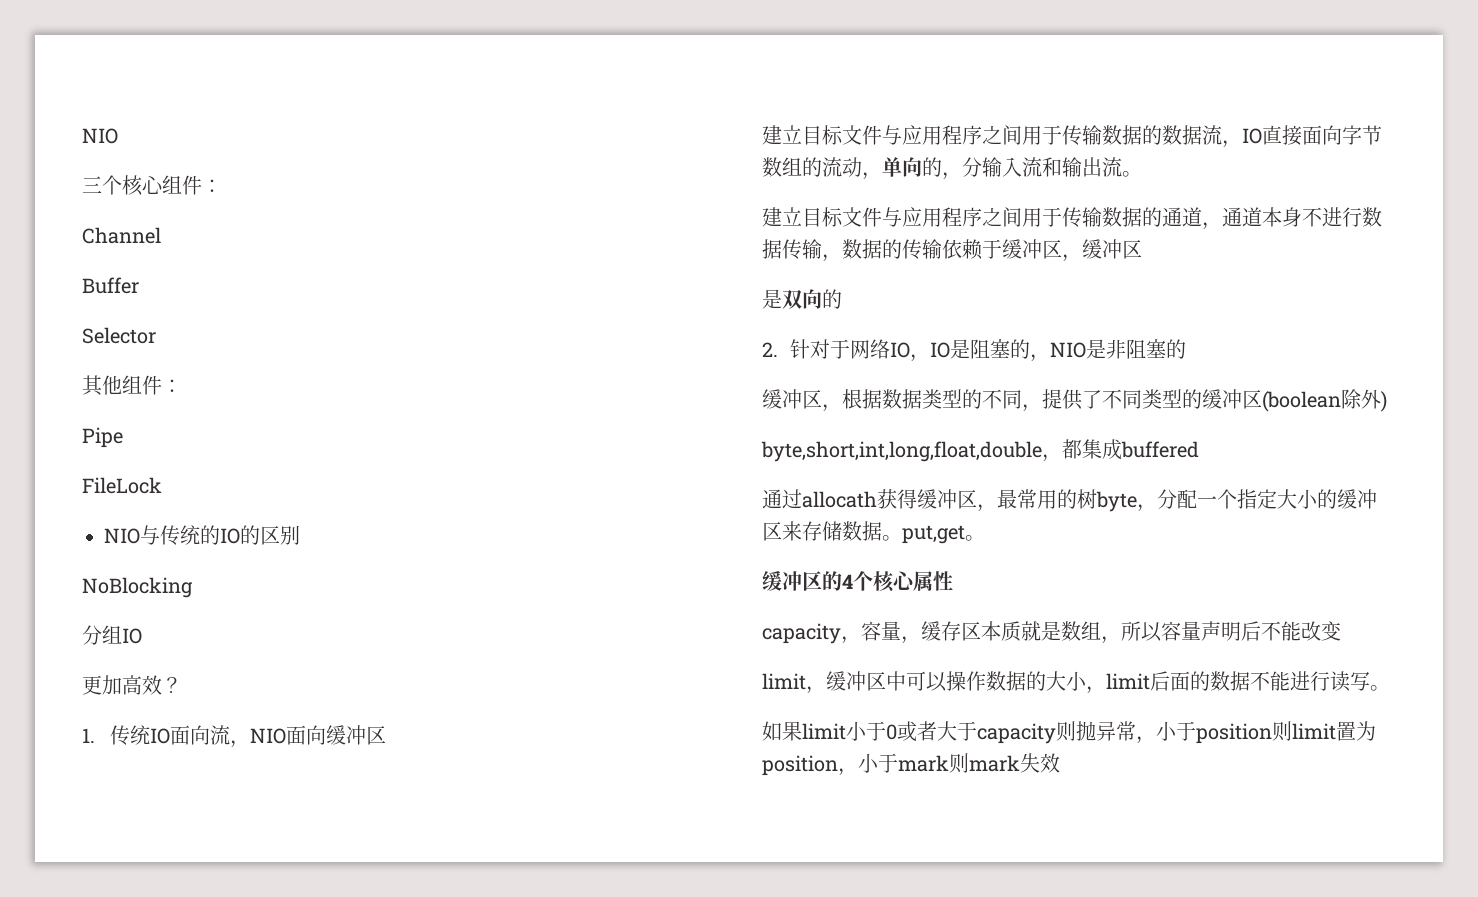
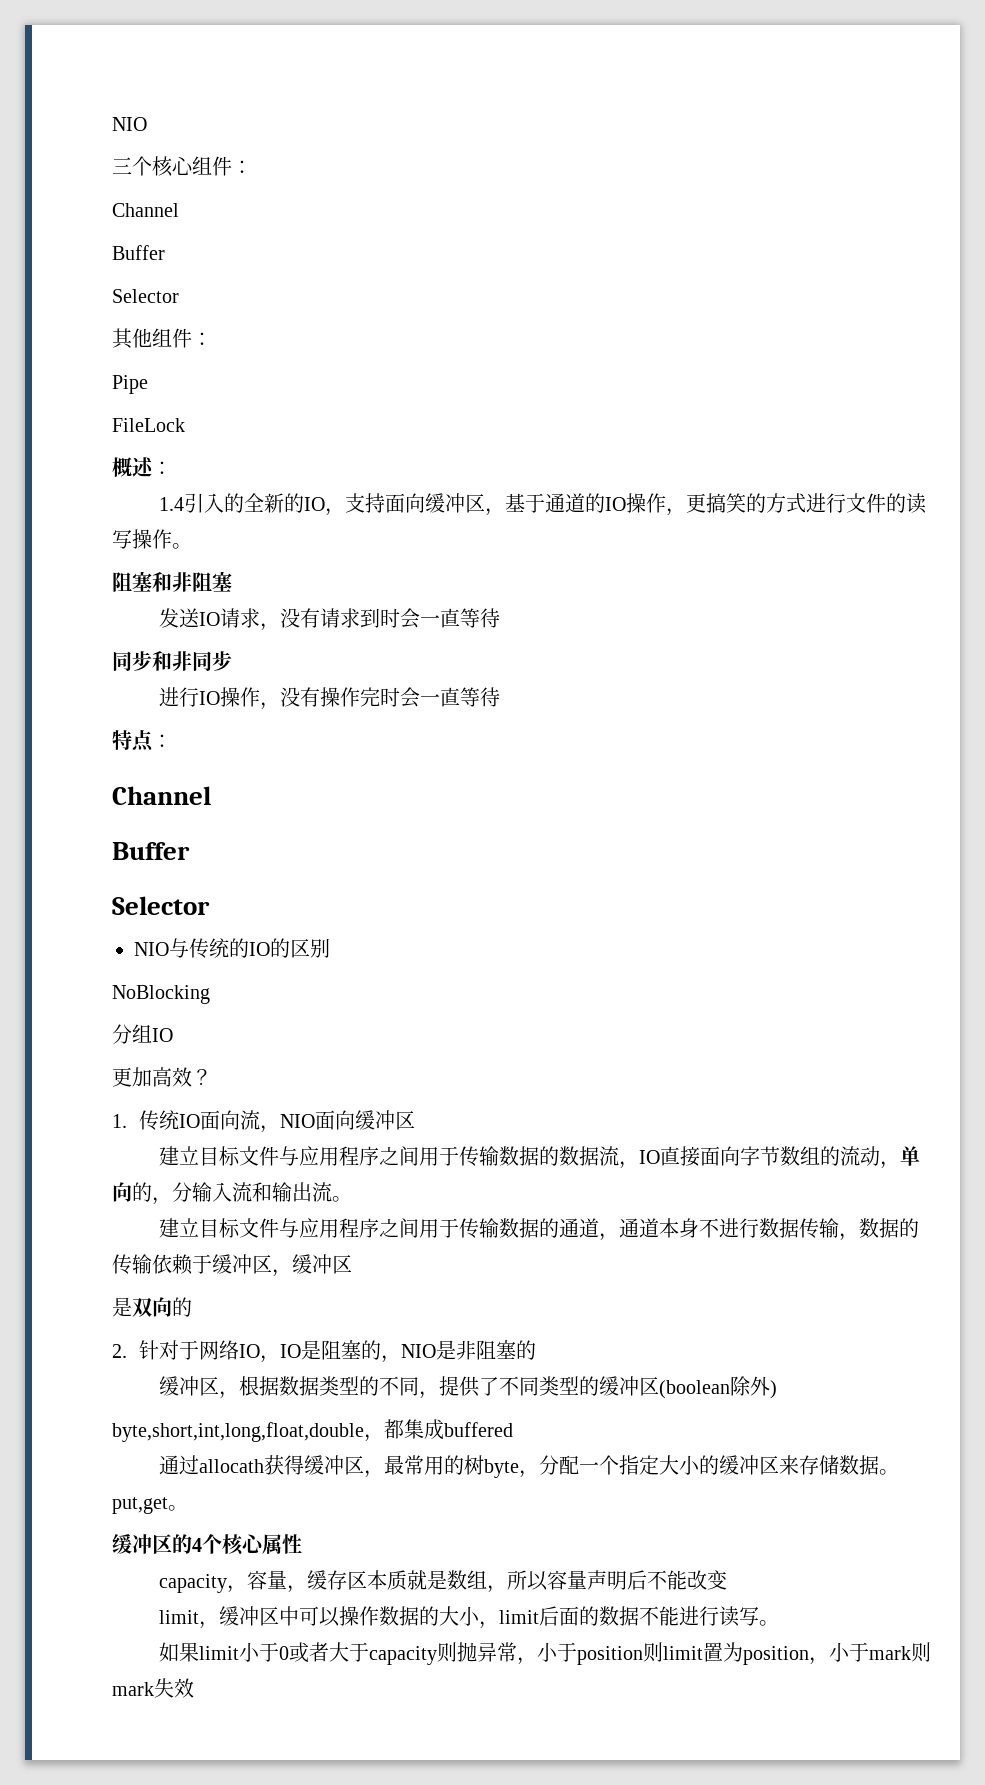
+ 概述：
+ 1.4引入的全新的IO，支持面向缓冲区，基于通道的IO操作，更搞笑的方式进行文件的读写操作。
+ 阻塞和非阻塞
+ 发送IO请求，没有请求到时会一直等待
+ 同步和非同步
+ 进行IO操作，没有操作完时会一直等待
+ 特点：
+ Channel
+ Buffer
+ Selector

